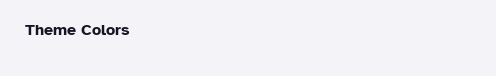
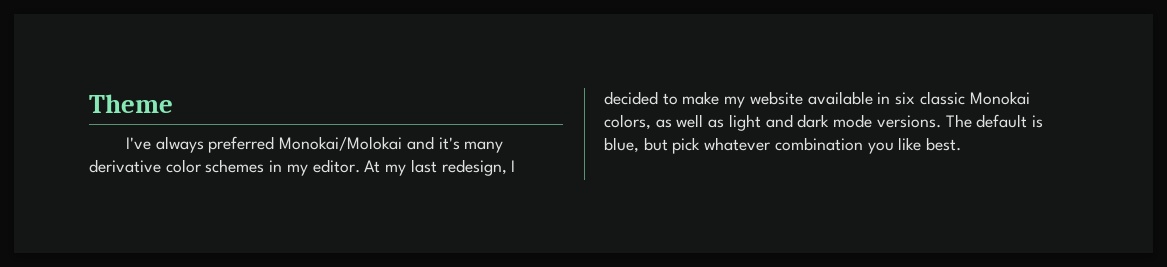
- Theme Colors
+ Theme
+ I've always preferred Monokai/Molokai and it's many derivative color schemes in my editor. At my last redesign, I decided to make my website available in six classic Monokai colors, as well as light and dark mode versions. The default is blue, but pick whatever combination you like best.

